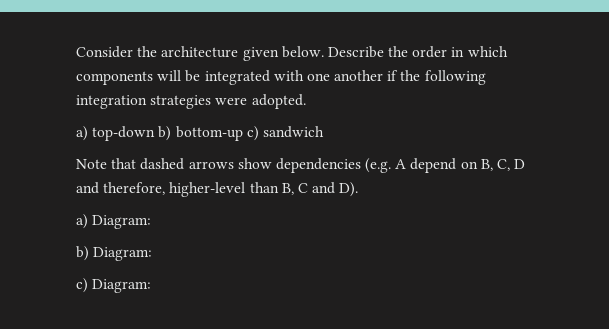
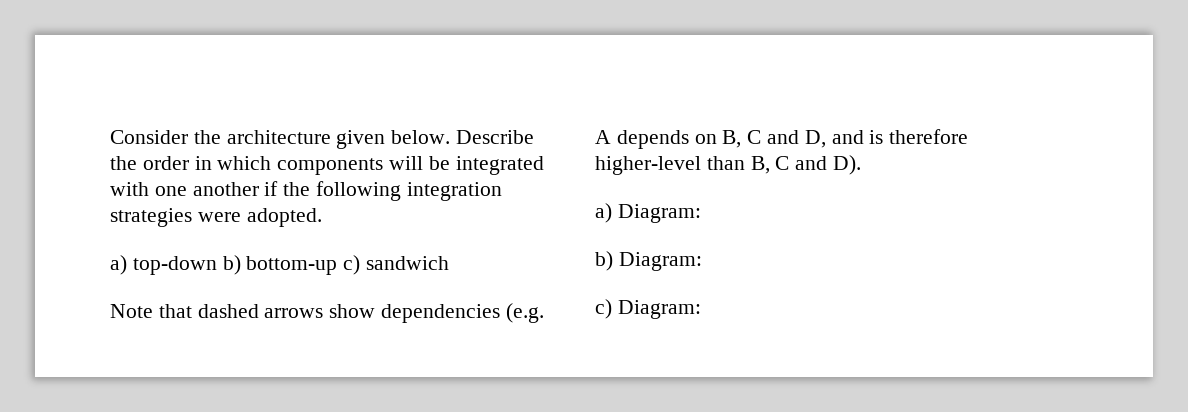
- Note that dashed arrows show dependencies (e.g. A depend on B, C, D and therefore, higher-level than B, C and D).
+ Note that dashed arrows show dependencies (e.g. A depends on B, C and D, and is therefore higher-level than B, C and D).

